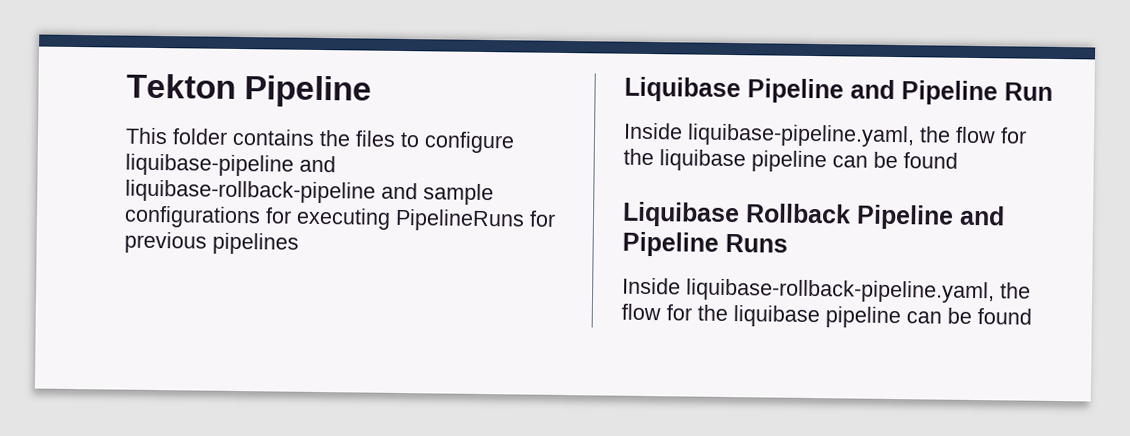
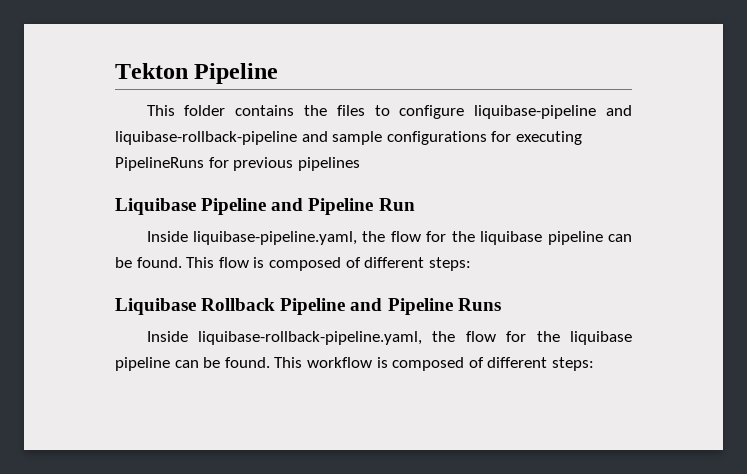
- Inside liquibase-pipeline.yaml, the flow for the liquibase pipeline can be found
+ Inside liquibase-pipeline.yaml, the flow for the liquibase pipeline can be found. This flow is composed of different steps:
- Inside liquibase-rollback-pipeline.yaml, the flow for the liquibase pipeline can be found
+ Inside liquibase-rollback-pipeline.yaml, the flow for the liquibase pipeline can be found. This workflow is composed of different steps:

